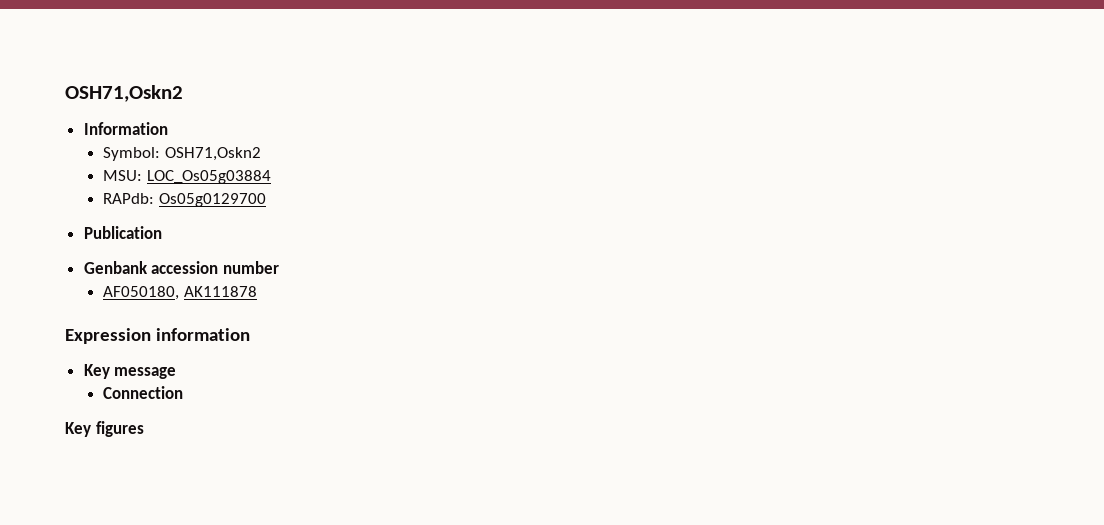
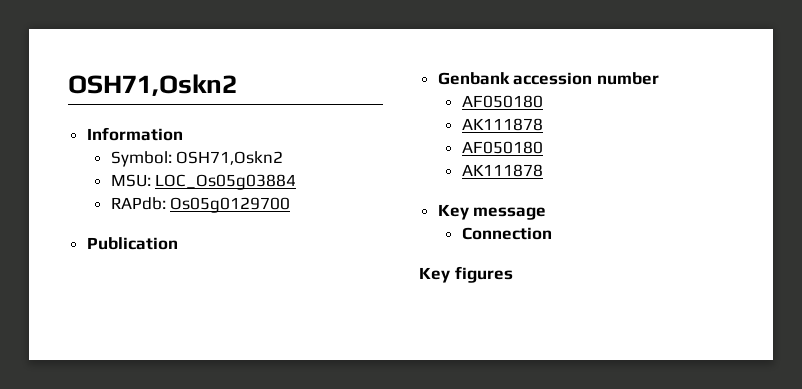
  Genbank accession number
- AF050180, AK111878
- Expression information
+ AF050180
+ AK111878
+ AF050180
+ AK111878

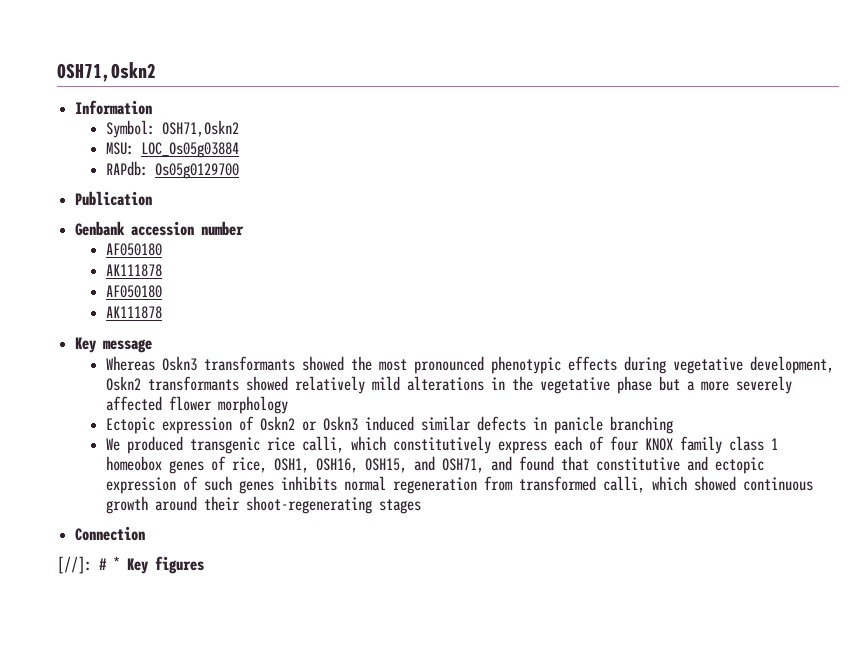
+ Whereas Oskn3 transformants showed the most pronounced phenotypic effects during vegetative development, Oskn2 transformants showed relatively mild alterations in the vegetative phase but a more severely affected flower morphology
+ Ectopic expression of Oskn2 or Oskn3 induced similar defects in panicle branching
+ We produced transgenic rice calli, which constitutively express each of four KNOX family class 1 homeobox genes of rice, OSH1, OSH16, OSH15, and OSH71, and found that constitutive and ectopic expression of such genes inhibits normal regeneration from transformed calli, which showed continuous growth around their shoot-regenerating stages
  Connection
- Key figures
+ [//]: # * Key figures

